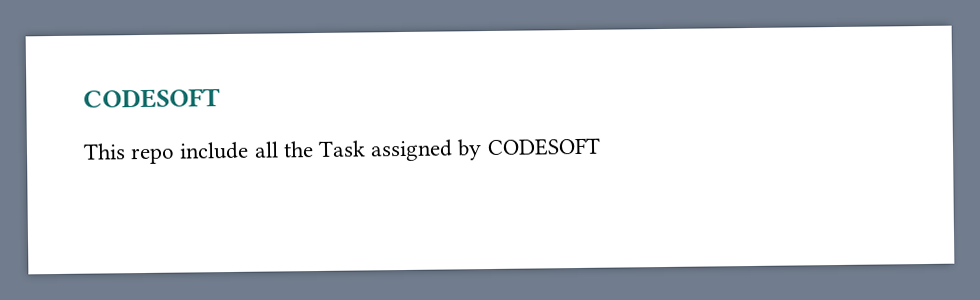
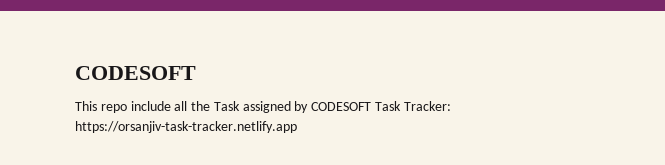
- This repo include all the Task assigned by CODESOFT
+ This repo include all the Task assigned by CODESOFT Task Tracker: https://orsanjiv-task-tracker.netlify.app

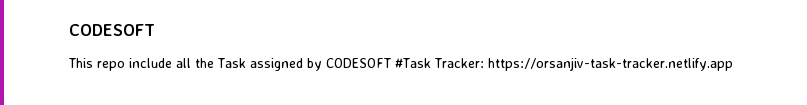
- This repo include all the Task assigned by CODESOFT Task Tracker: https://orsanjiv-task-tracker.netlify.app
+ This repo include all the Task assigned by CODESOFT #Task Tracker: https://orsanjiv-task-tracker.netlify.app

